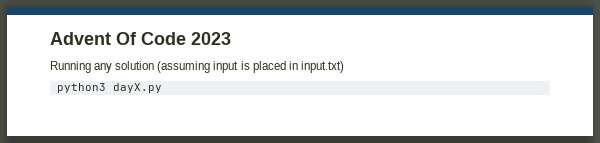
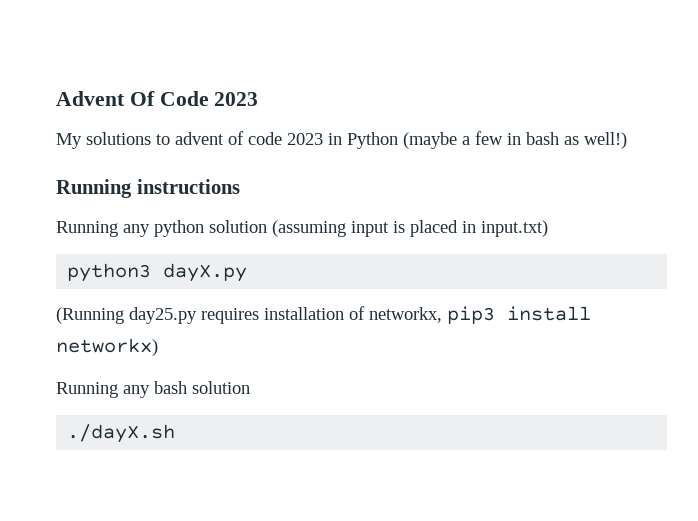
- Running any solution (assuming input is placed in input.txt)
+ My solutions to advent of code 2023 in Python (maybe a few in bash as well!)
+ Running instructions
+ Running any python solution (assuming input is placed in input.txt)
+ (Running day25.py requires installation of networkx, pip3 install networkx)
+ Running any bash solution
+ ./dayX.sh

